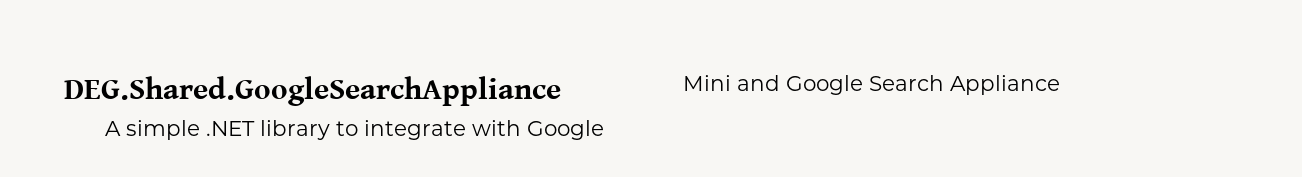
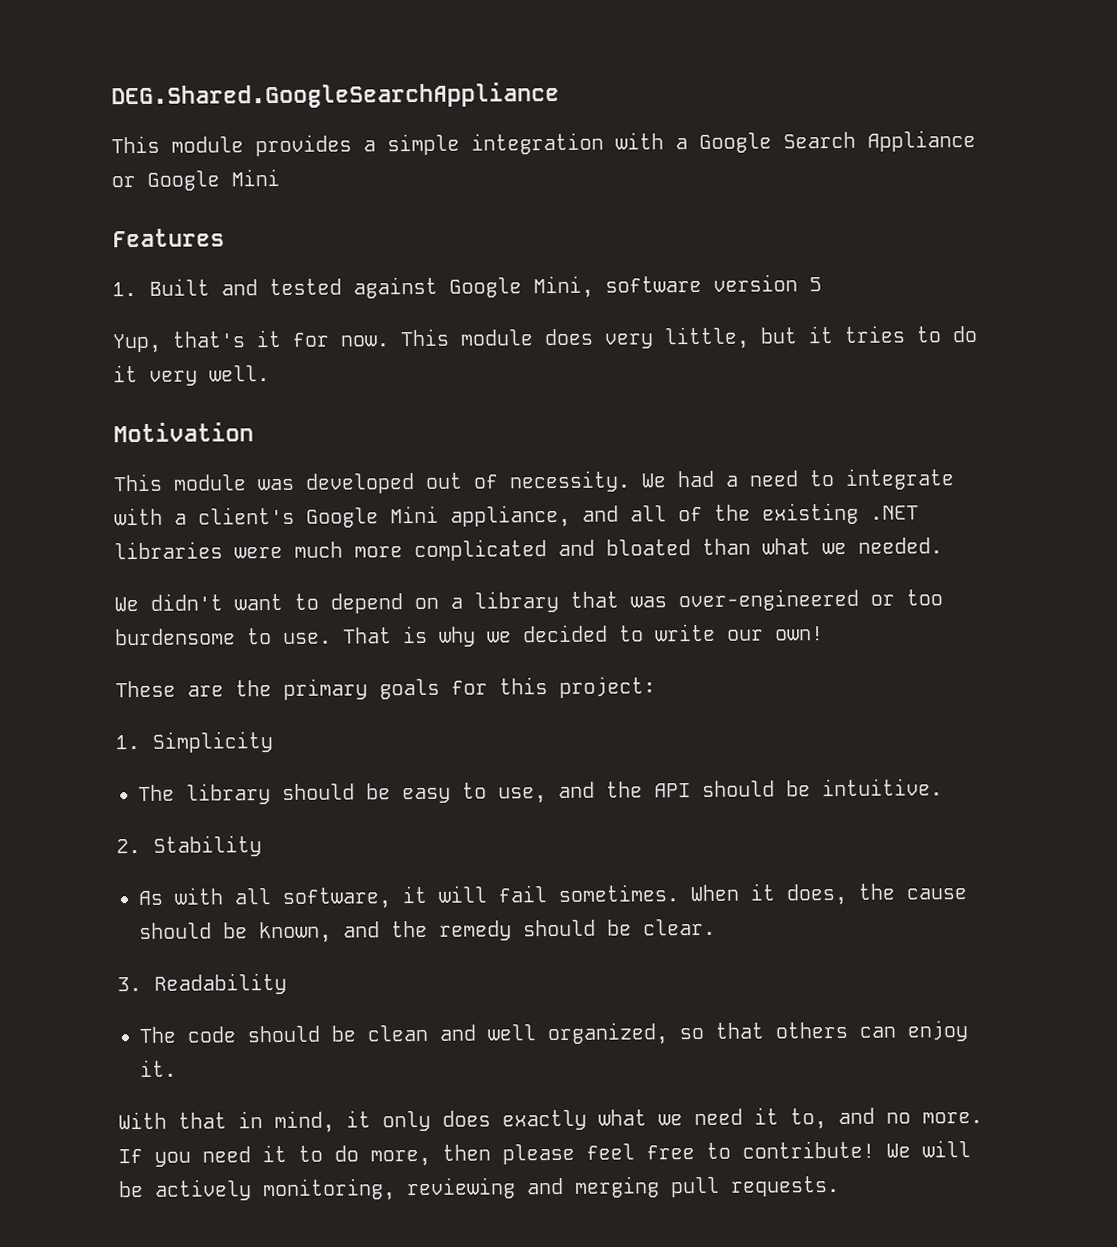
- A simple .NET library to integrate with Google Mini and Google Search Appliance
+ This module provides a simple integration with a Google Search Appliance or Google Mini
+ Features
+ 1. Built and tested against Google Mini, software version 5
+ Yup, that's it for now. This module does very little, but it tries to do it very well.
+ Motivation
+ This module was developed out of necessity. We had a need to integrate with a client's Google Mini appliance, and all of the existing .NET libraries were much more complicated and bloated than what we needed.
+ We didn't want to depend on a library that was over-engineered or too burdensome to use. That is why we decided to write our own!
+ These are the primary goals for this project:
+ 1. Simplicity
+ The library should be easy to use, and the API should be intuitive.
+ 2. Stability
+ As with all software, it will fail sometimes. When it does, the cause should be known, and the remedy should be clear.
+ 3. Readability
+ The code should be clean and well organized, so that others can enjoy it.
+ With that in mind, it only does exactly what we need it to, and no more. If you need it to do more, then please feel free to contribute! We will be actively monitoring, reviewing and merging pull requests.

